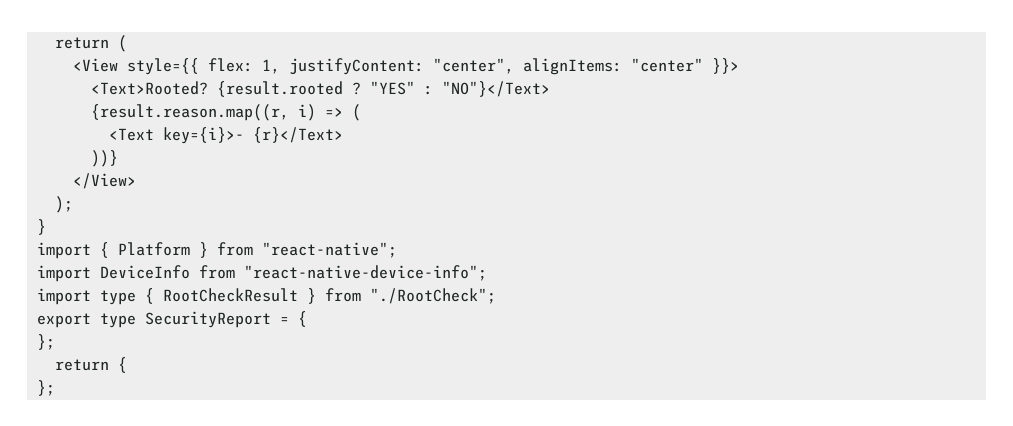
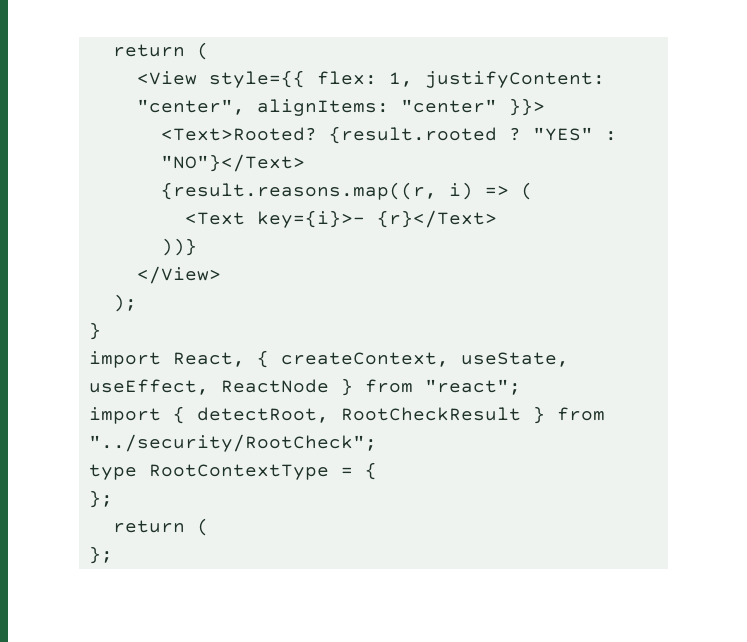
- {result.reason.map((r, i) => (
+ {result.reasons.map((r, i) => (
- import { Platform } from "react-native";
- import DeviceInfo from "react-native-device-info";
- import type { RootCheckResult } from "./RootCheck";
- export type SecurityReport = {
+ import React, { createContext, useState, useEffect, ReactNode } from "react";
+ import { detectRoot, RootCheckResult } from "../security/RootCheck";
+ type RootContextType = {
  };
- return {
+ return (

